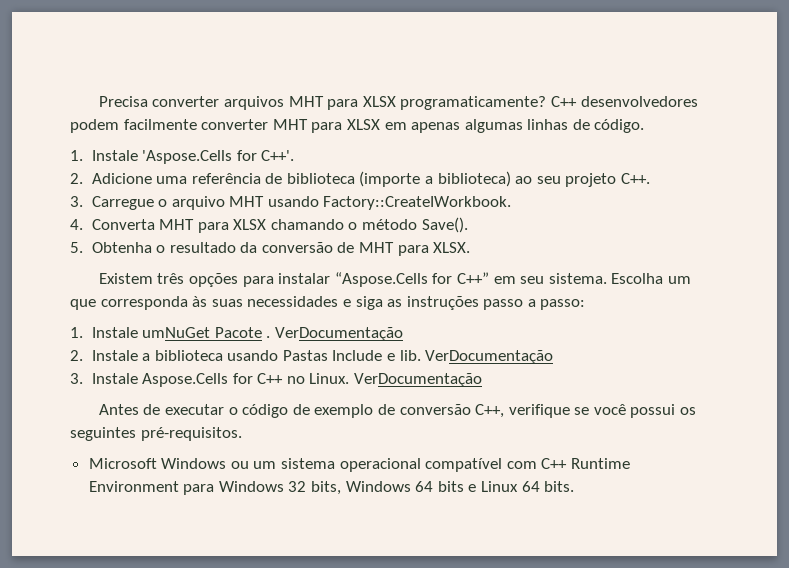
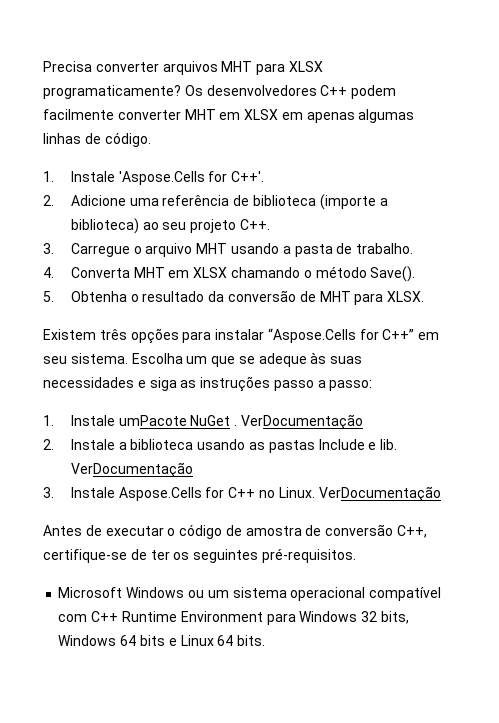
- C++ desenvolvedores podem facilmente converter MHT para XLSX em apenas algumas linhas de código.
+ Os desenvolvedores C++ podem facilmente converter MHT em XLSX em apenas algumas linhas de código.
- 3. Carregue o arquivo MHT usando Factory::CreateIWorkbook.
+ 3. Carregue o arquivo MHT usando a pasta de trabalho.
- 4. Converta MHT para XLSX chamando o método Save().
+ 4. Converta MHT em XLSX chamando o método Save().
- Escolha um que corresponda às suas necessidades e siga as instruções passo a passo:
+ Escolha um que se adeque às suas necessidades e siga as instruções passo a passo:
- 1. Instale umNuGet Pacote .
+ 1. Instale umPacote NuGet .
- 2. Instale a biblioteca usando Pastas Include e lib.
+ 2. Instale a biblioteca usando as pastas Include e lib.
- Antes de executar o código de exemplo de conversão C++, verifique se você possui os seguintes pré-requisitos.
+ Antes de executar o código de amostra de conversão C++, certifique-se de ter os seguintes pré-requisitos.

